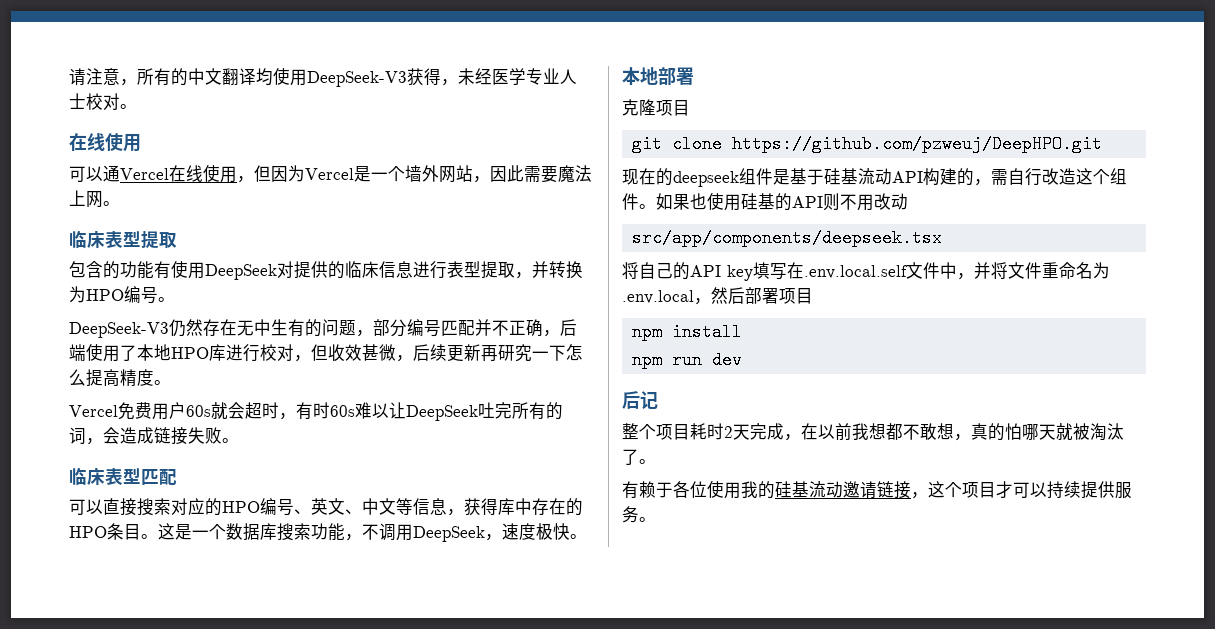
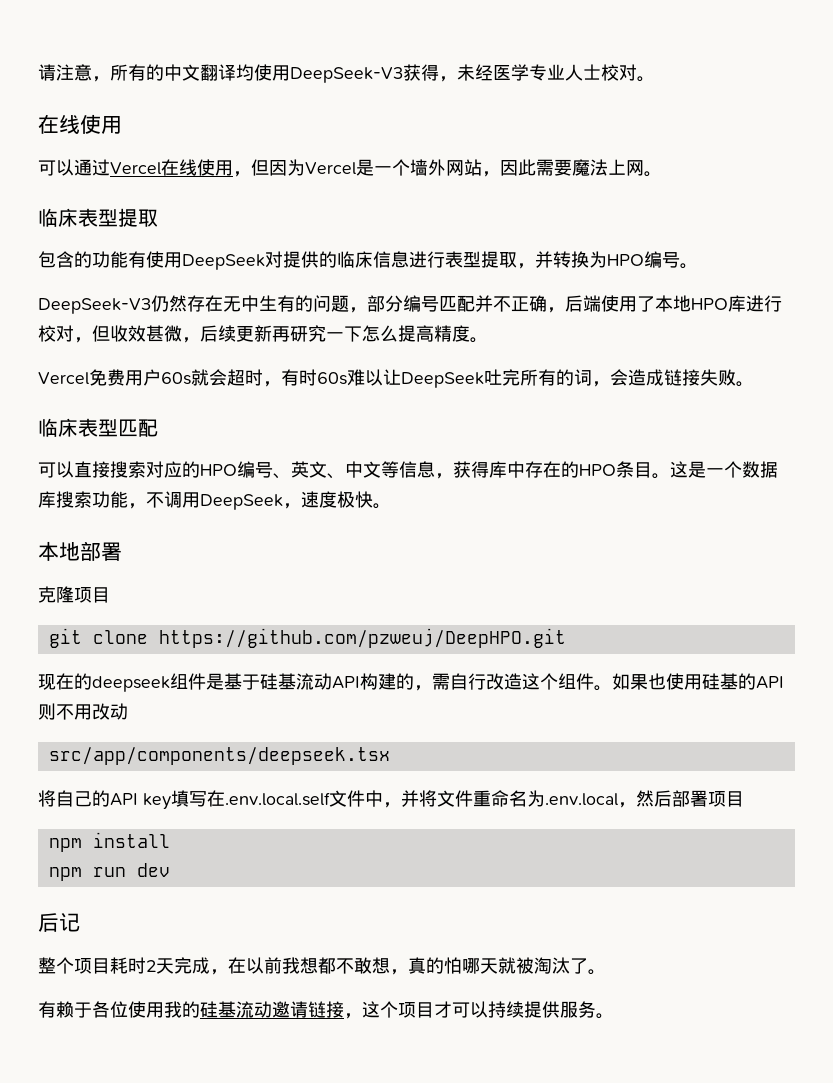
- 可以通Vercel在线使用，但因为Vercel是一个墙外网站，因此需要魔法上网。
+ 可以通过Vercel在线使用，但因为Vercel是一个墙外网站，因此需要魔法上网。

